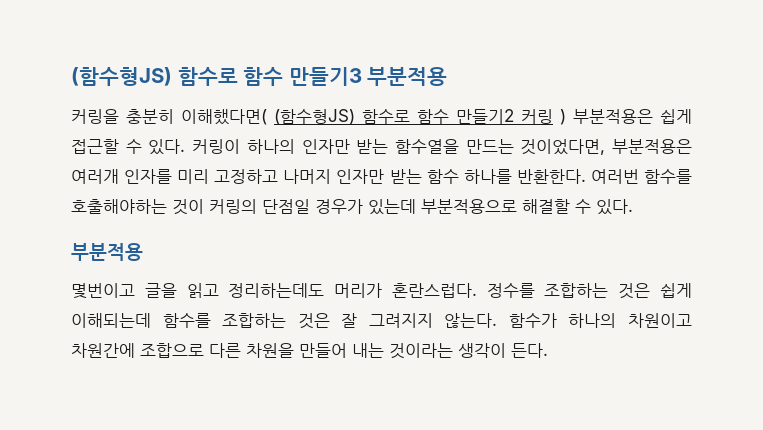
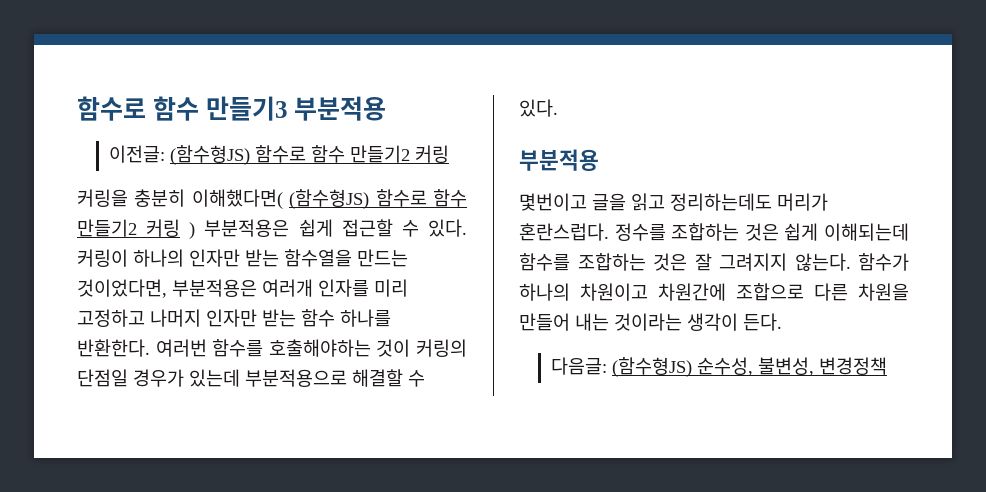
- (함수형JS) 함수로 함수 만들기3 부분적용
+ 함수로 함수 만들기3 부분적용
+ 이전글: (함수형JS) 함수로 함수 만들기2 커링
+ 다음글: (함수형JS) 순수성, 불변성, 변경정책

